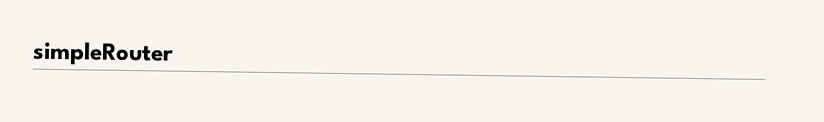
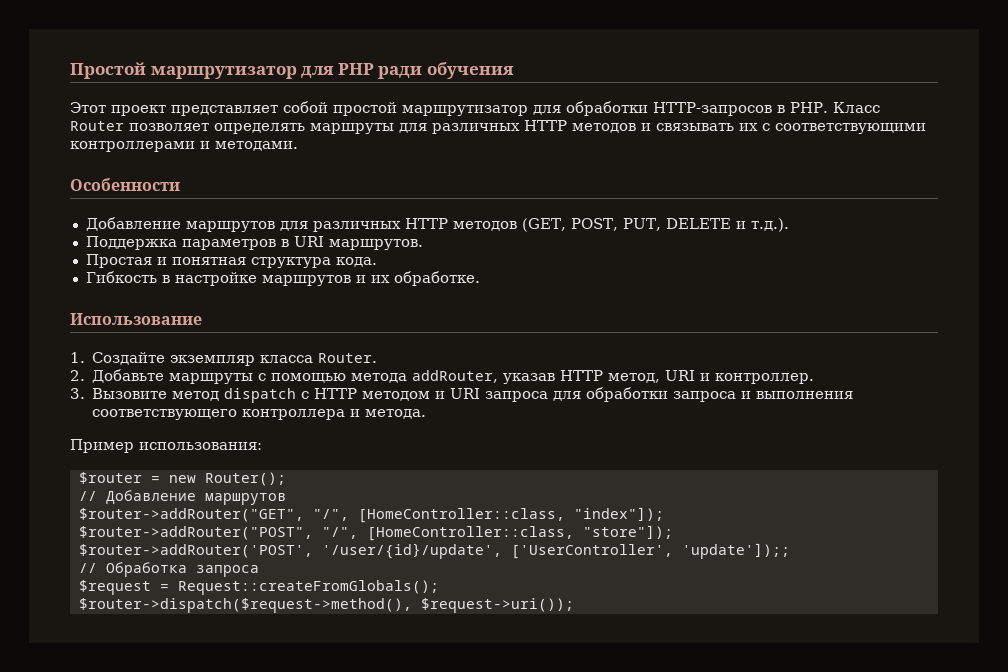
- simpleRouter
+ Простой маршрутизатор для PHP ради обучения
+ Этот проект представляет собой простой маршрутизатор для обработки HTTP-запросов в PHP. Класс Router позволяет определять маршруты для различных HTTP методов и связывать их с соответствующими контроллерами и методами.
+ Особенности
+ Добавление маршрутов для различных HTTP методов (GET, POST, PUT, DELETE и т.д.).
+ Поддержка параметров в URI маршрутов.
+ Простая и понятная структура кода.
+ Гибкость в настройке маршрутов и их обработке.
+ Использование
+ 1. Создайте экземпляр класса Router.
+ 2. Добавьте маршруты с помощью метода addRouter, указав HTTP метод, URI и контроллер.
+ 3. Вызовите метод dispatch с HTTP методом и URI запроса для обработки запроса и выполнения соответствующего контроллера и метода.
+ Пример использования:
+ $router = new Router();
+ // Добавление маршрутов
+ $router->addRouter("GET", "/", [HomeController::class, "index"]);
+ $router->addRouter("POST", "/", [HomeController::class, "store"]);
+ $router->addRouter('POST', '/user/{id}/update', ['UserController', 'update']);;
+ // Обработка запроса
+ $request = Request::createFromGlobals();
+ $router->dispatch($request->method(), $request->uri());

